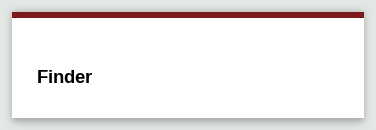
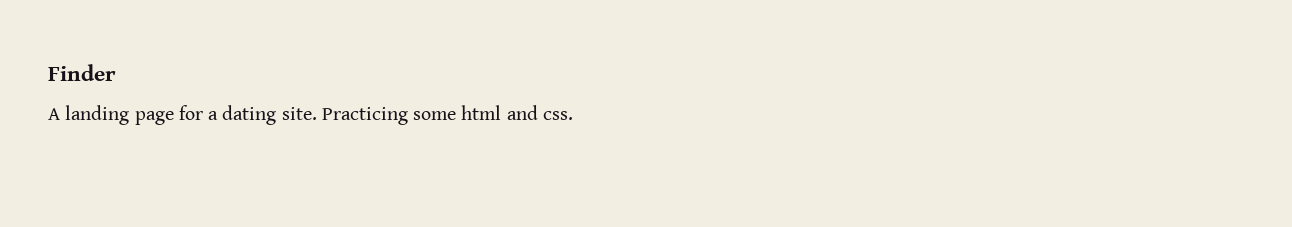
+ A landing page for a dating site. Practicing some html and css.

